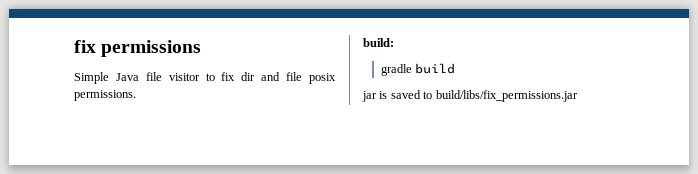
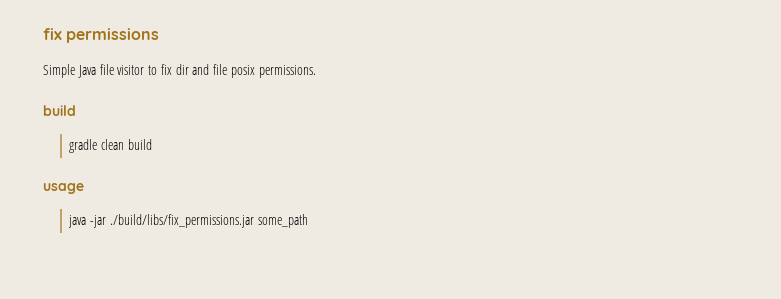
  Simple Java file visitor to fix dir and file posix permissions.
- build:
+ build
- gradle build
- jar is saved to build/libs/fix_permissions.jar
+ gradle clean build
+ usage
+ java -jar ./build/libs/fix_permissions.jar some_path

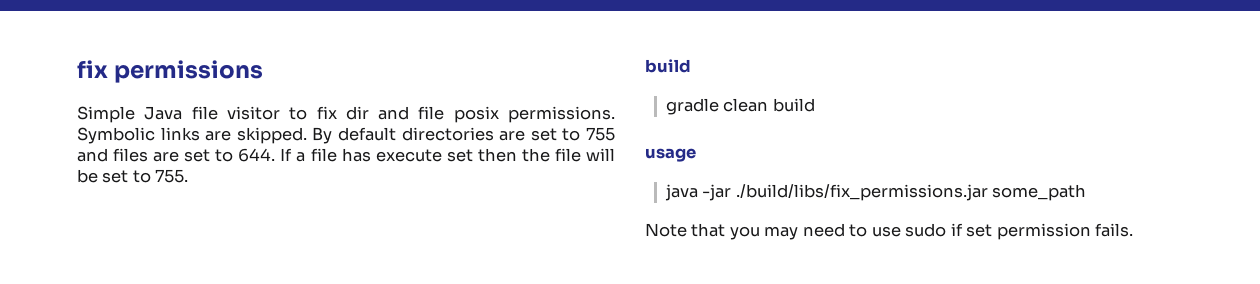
+ Symbolic links are skipped. By default directories are set to 755 and files are set to 644. If a file has execute set then the file will be set to 755.
+ Note that you may need to use sudo if set permission fails.

